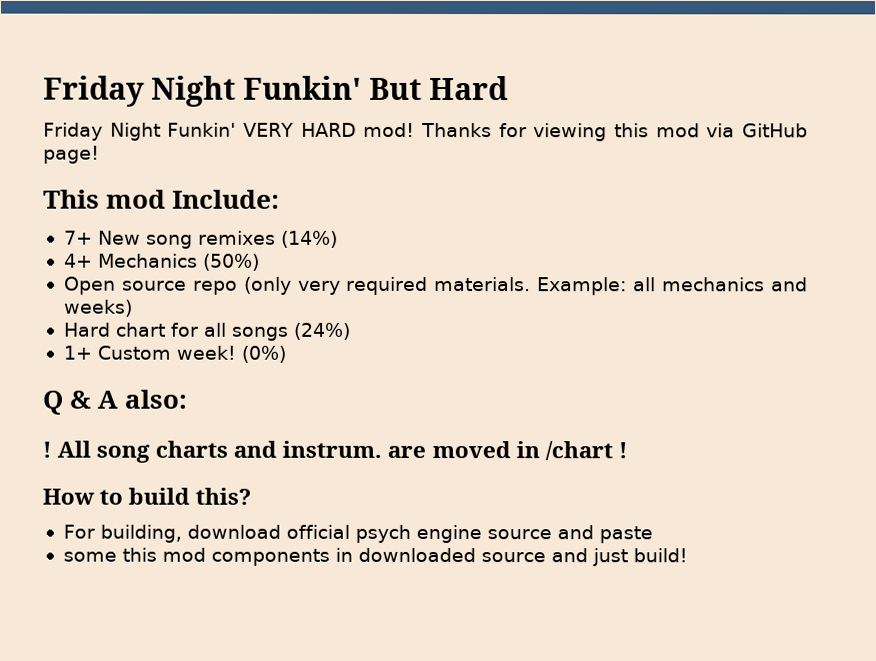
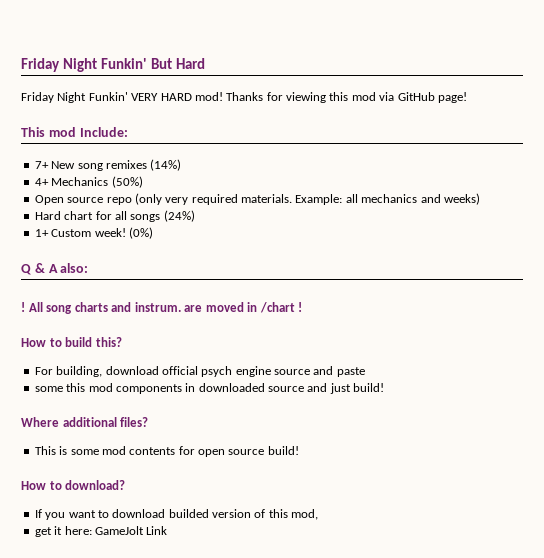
+ Where additional files?
+ This is some mod contents for open source build!
+ How to download?
+ If you want to download builded version of this mod,
+ get it here: GameJolt Link

